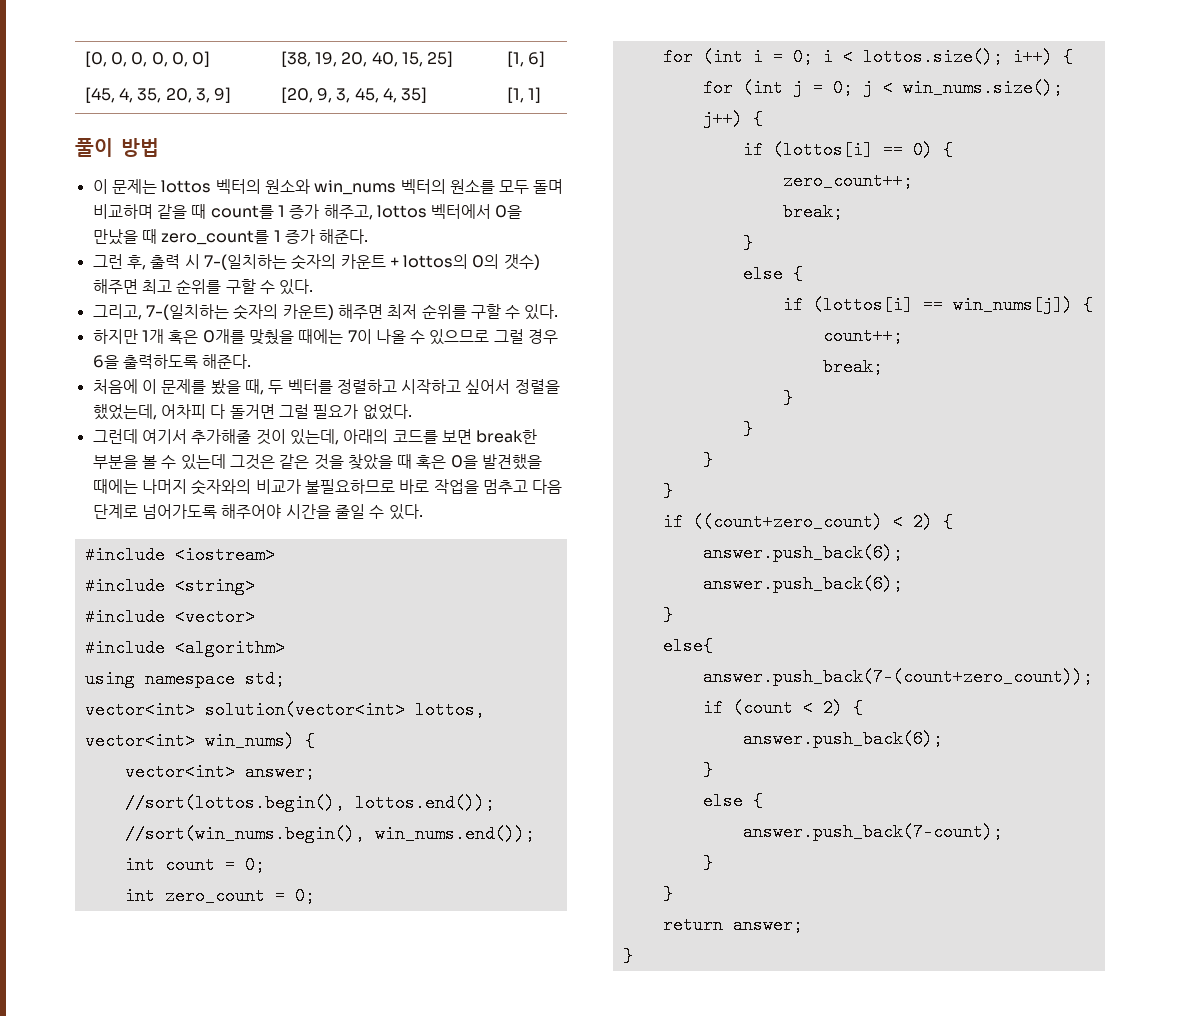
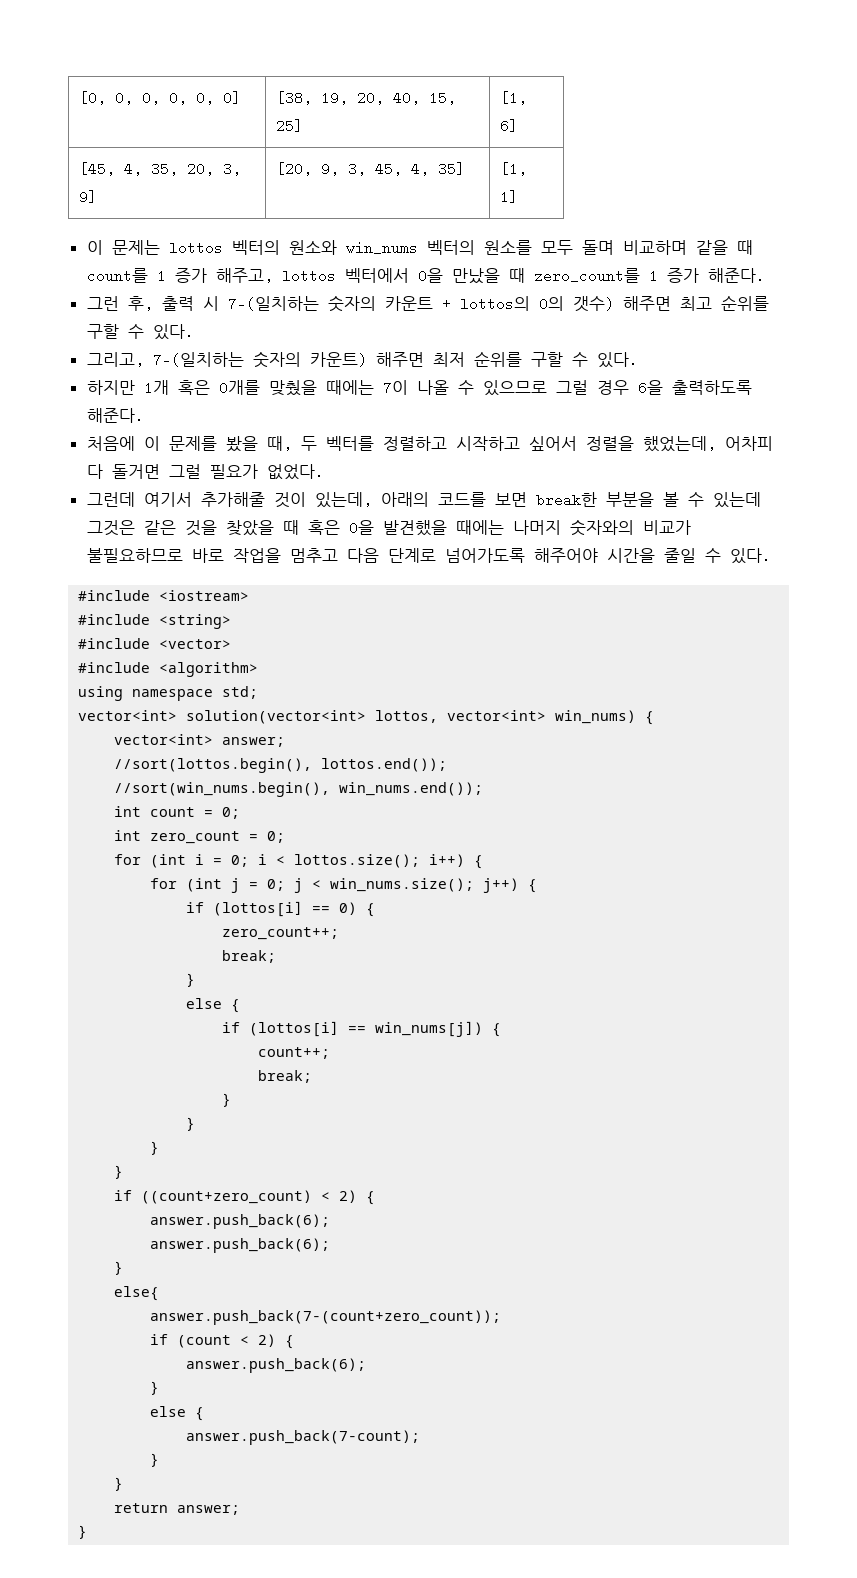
- 풀이 방법

